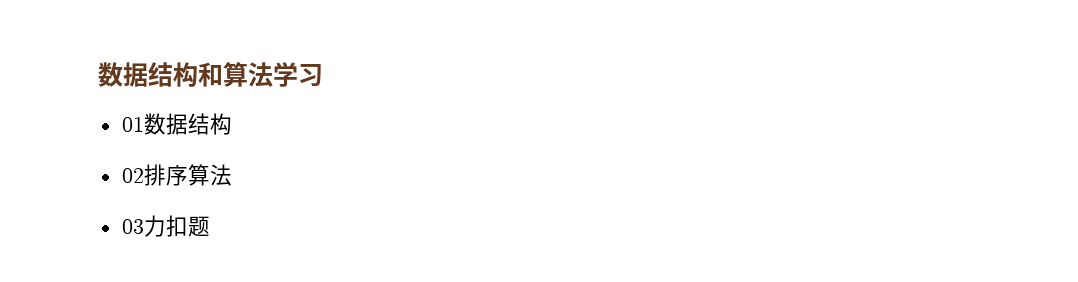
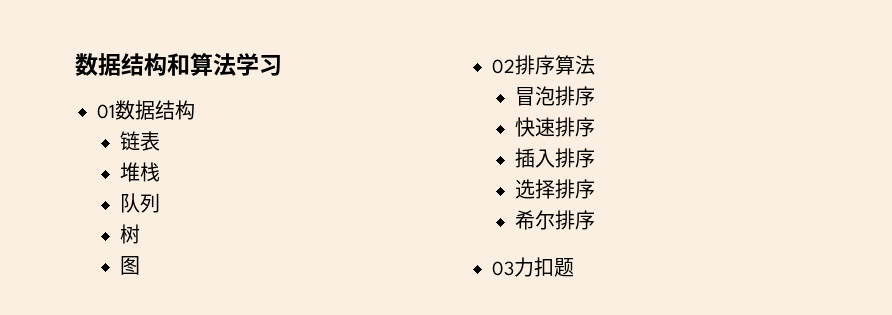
+ 链表
+ 堆栈
+ 队列
+ 树
+ 图
+ 冒泡排序
+ 快速排序
+ 插入排序
+ 选择排序
+ 希尔排序

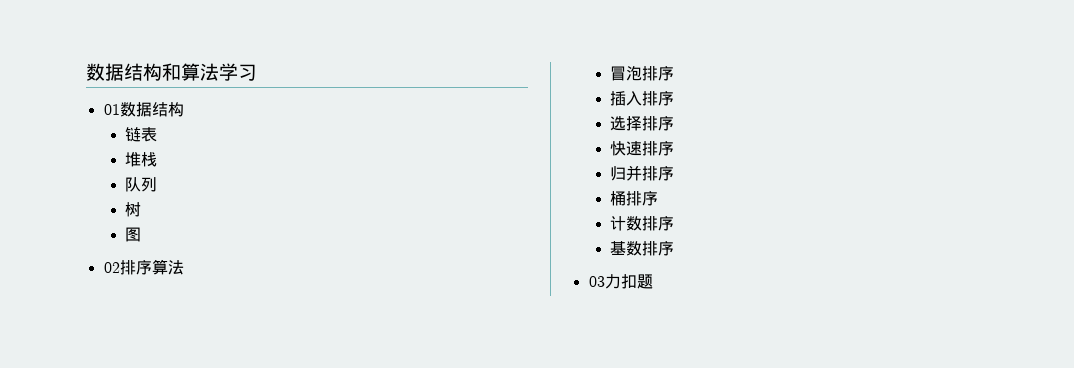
- 快速排序
- 希尔排序
+ 快速排序
+ 归并排序
+ 桶排序
+ 计数排序
+ 基数排序

